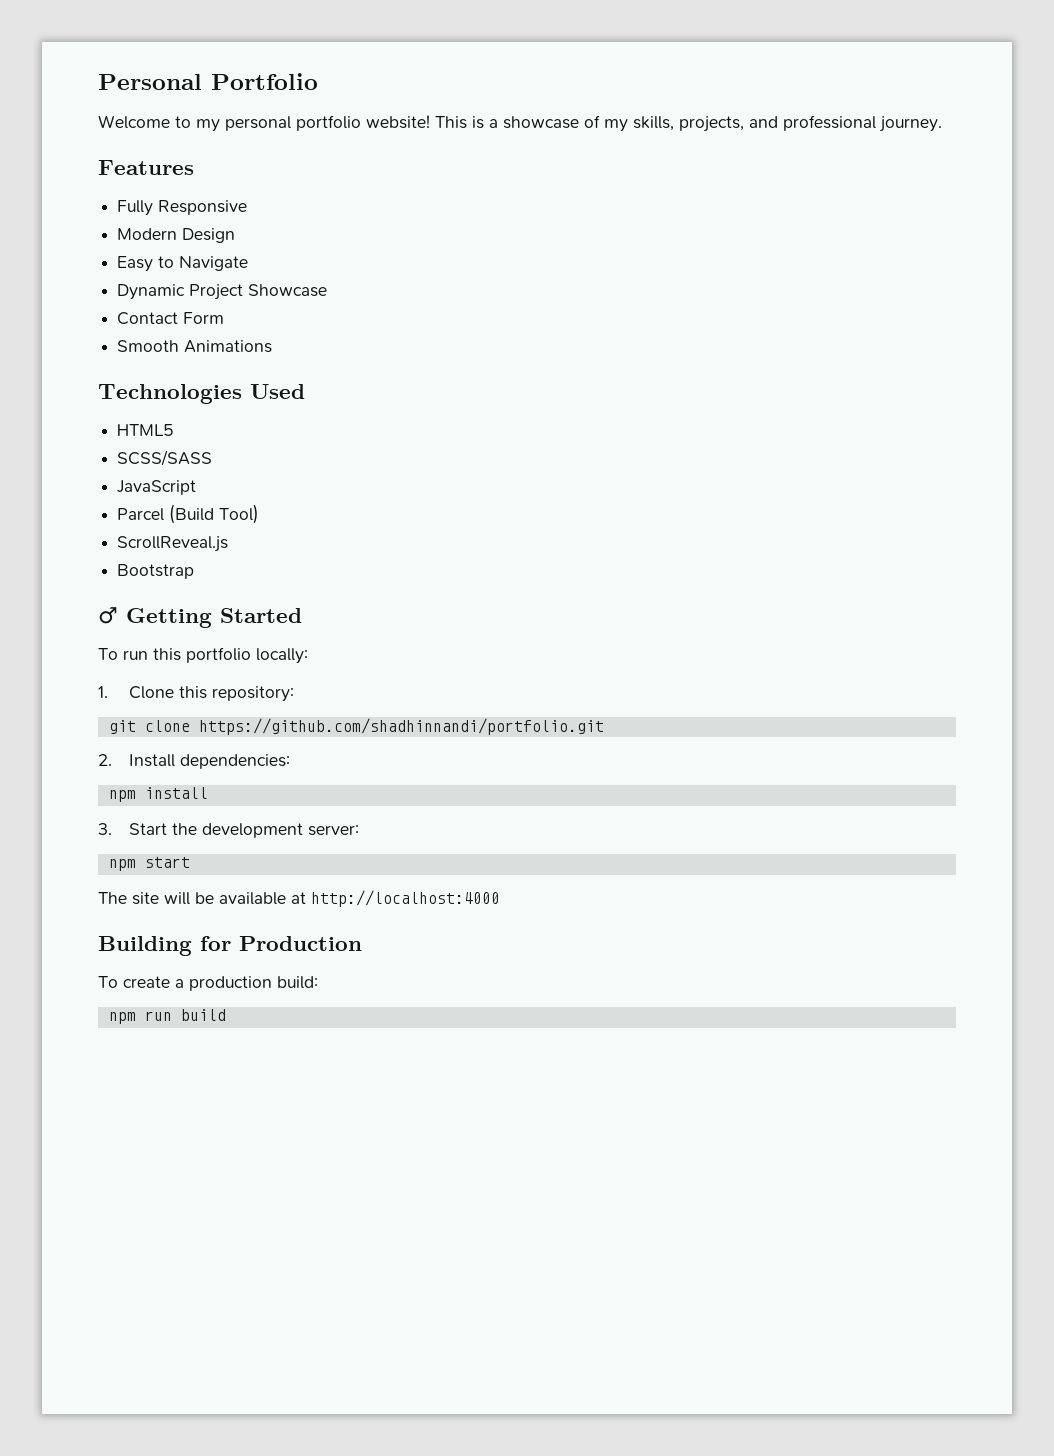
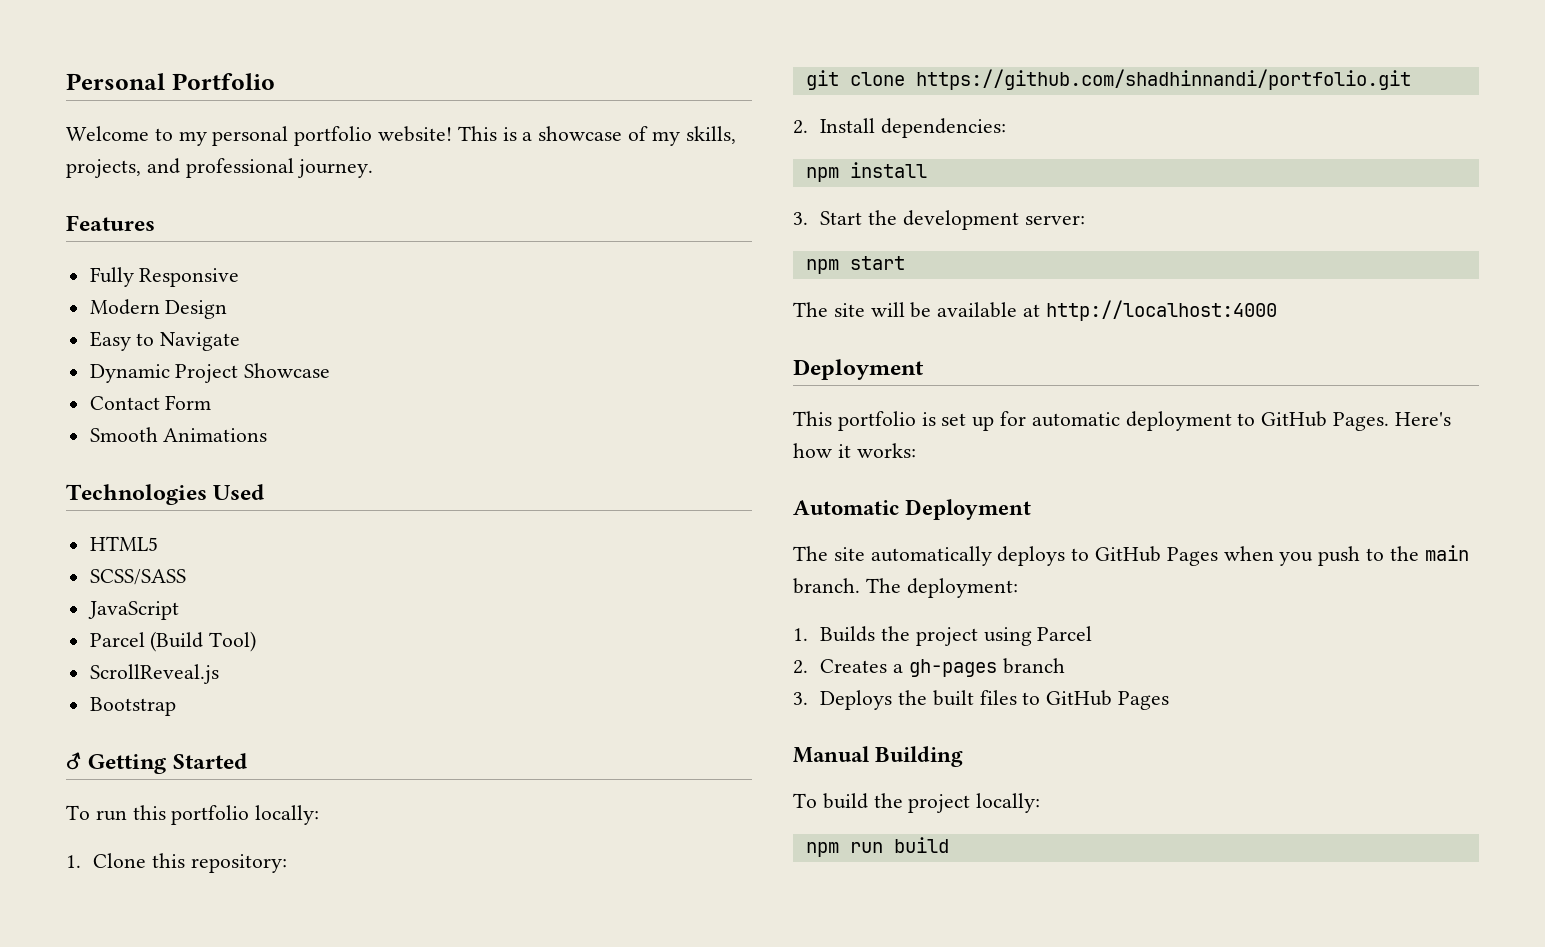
  The site will be available at http://localhost:4000
- Building for Production
- To create a production build:
+ Deployment
+ This portfolio is set up for automatic deployment to GitHub Pages. Here's how it works:
+ Automatic Deployment
+ The site automatically deploys to GitHub Pages when you push to the main branch. The deployment:
+ 1. Builds the project using Parcel
+ 2. Creates a gh-pages branch
+ 3. Deploys the built files to GitHub Pages
+ Manual Building
+ To build the project locally:

